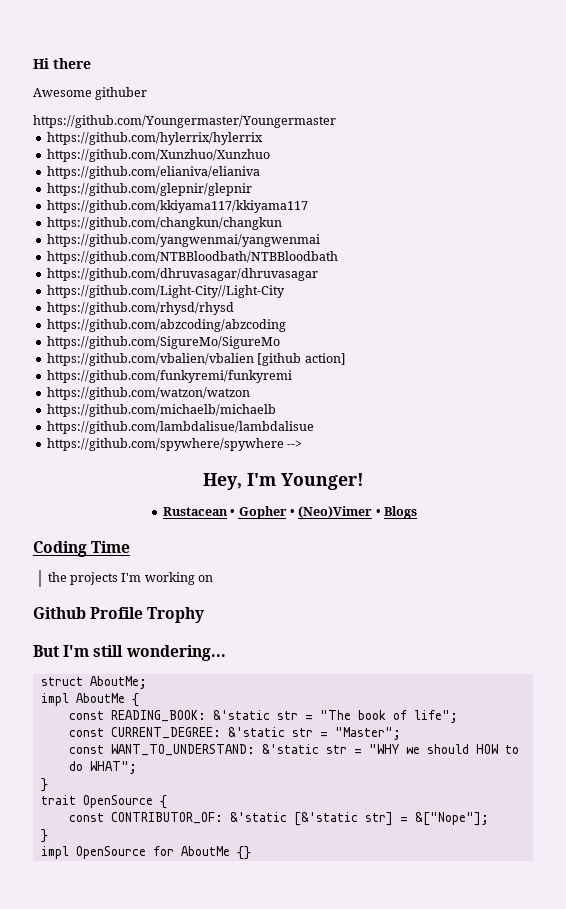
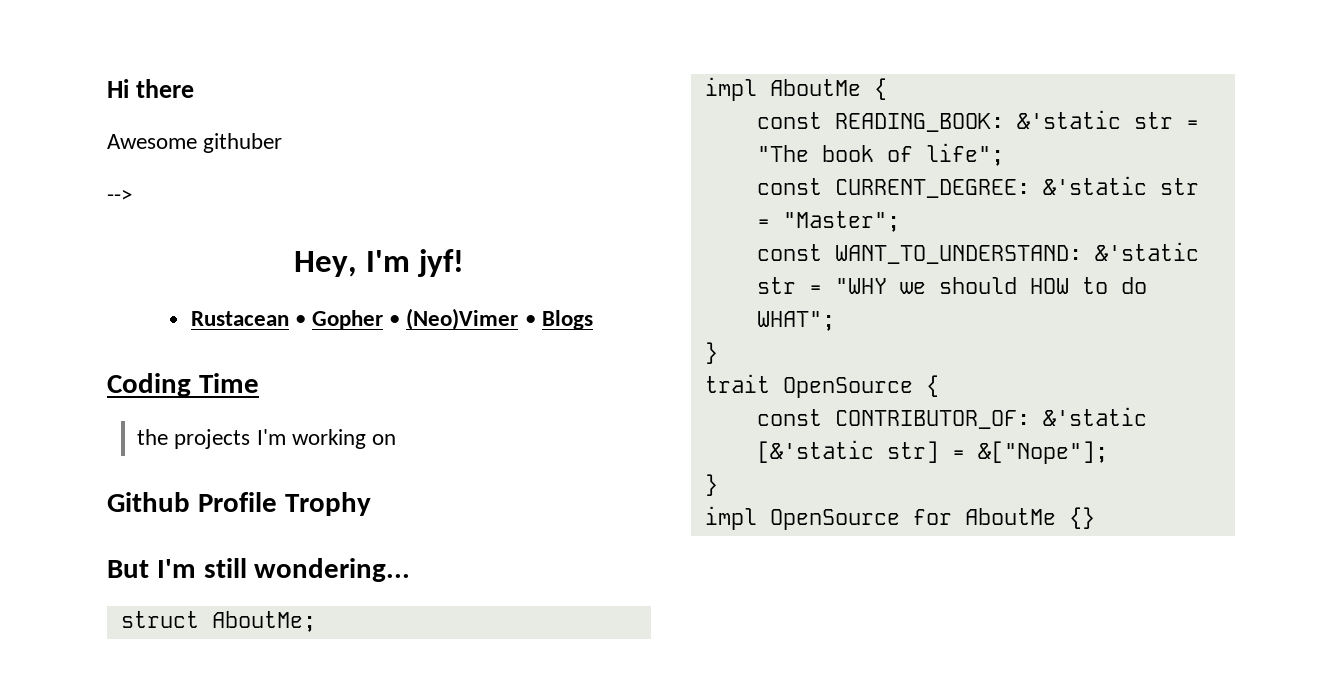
- https://github.com/Youngermaster/Youngermaster
- https://github.com/hylerrix/hylerrix
- https://github.com/Xunzhuo/Xunzhuo
- https://github.com/elianiva/elianiva
- https://github.com/glepnir/glepnir
- https://github.com/kkiyama117/kkiyama117
- https://github.com/changkun/changkun
- https://github.com/yangwenmai/yangwenmai
- https://github.com/NTBBloodbath/NTBBloodbath
- https://github.com/dhruvasagar/dhruvasagar
- https://github.com/Light-City//Light-City
- https://github.com/rhysd/rhysd
- https://github.com/abzcoding/abzcoding
- https://github.com/SigureMo/SigureMo
- https://github.com/vbalien/vbalien [github action]
- https://github.com/funkyremi/funkyremi
- https://github.com/watzon/watzon
- https://github.com/michaelb/michaelb
- https://github.com/lambdalisue/lambdalisue
- https://github.com/spywhere/spywhere -->
+ -->
- Hey, I'm Younger!
+ Hey, I'm jyf!

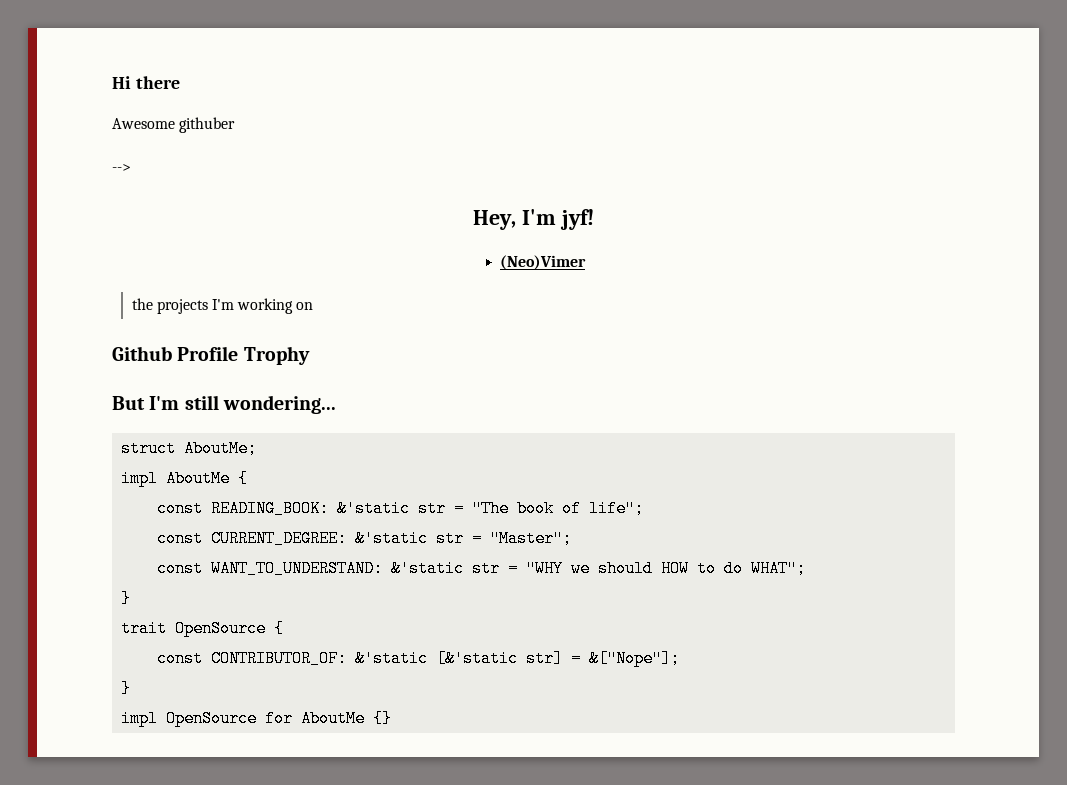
- Rustacean • Gopher • (Neo)Vimer • Blogs
- Coding Time
+ (Neo)Vimer

